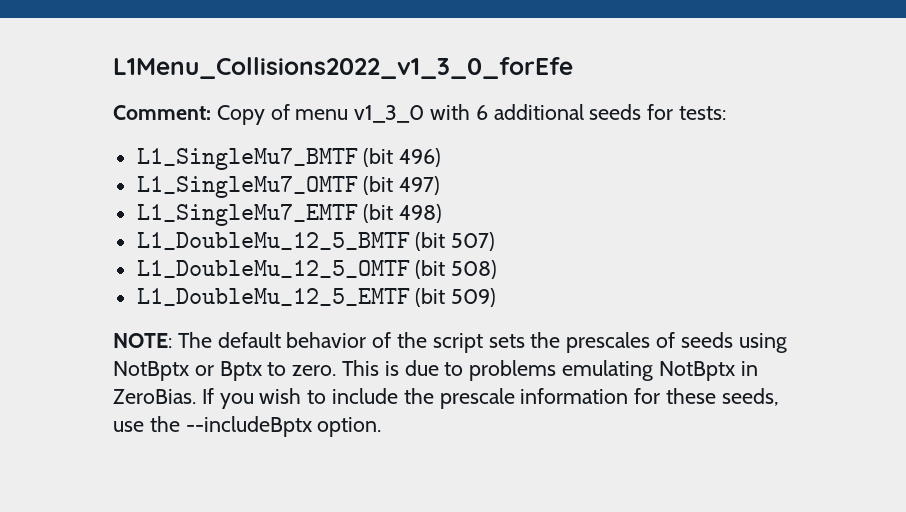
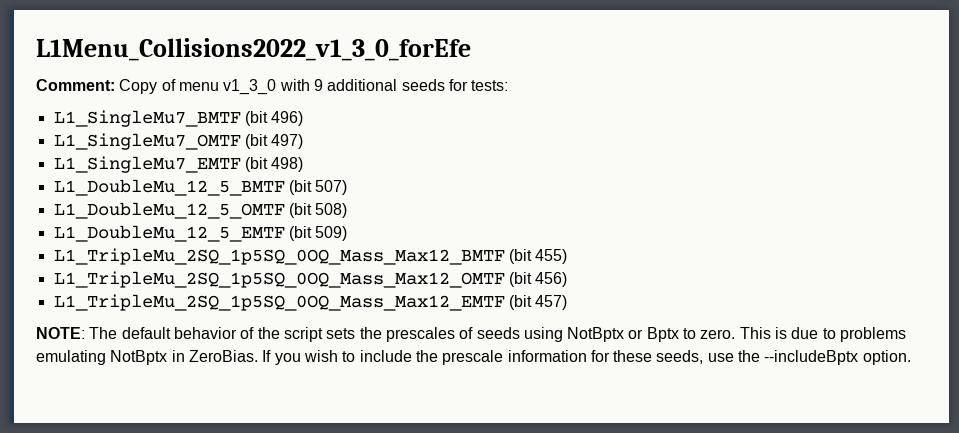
- Comment: Copy of menu v1_3_0 with 6 additional seeds for tests:
+ Comment: Copy of menu v1_3_0 with 9 additional seeds for tests:
+ L1_TripleMu_2SQ_1p5SQ_0OQ_Mass_Max12_BMTF (bit 455)
+ L1_TripleMu_2SQ_1p5SQ_0OQ_Mass_Max12_OMTF (bit 456)
+ L1_TripleMu_2SQ_1p5SQ_0OQ_Mass_Max12_EMTF (bit 457)

